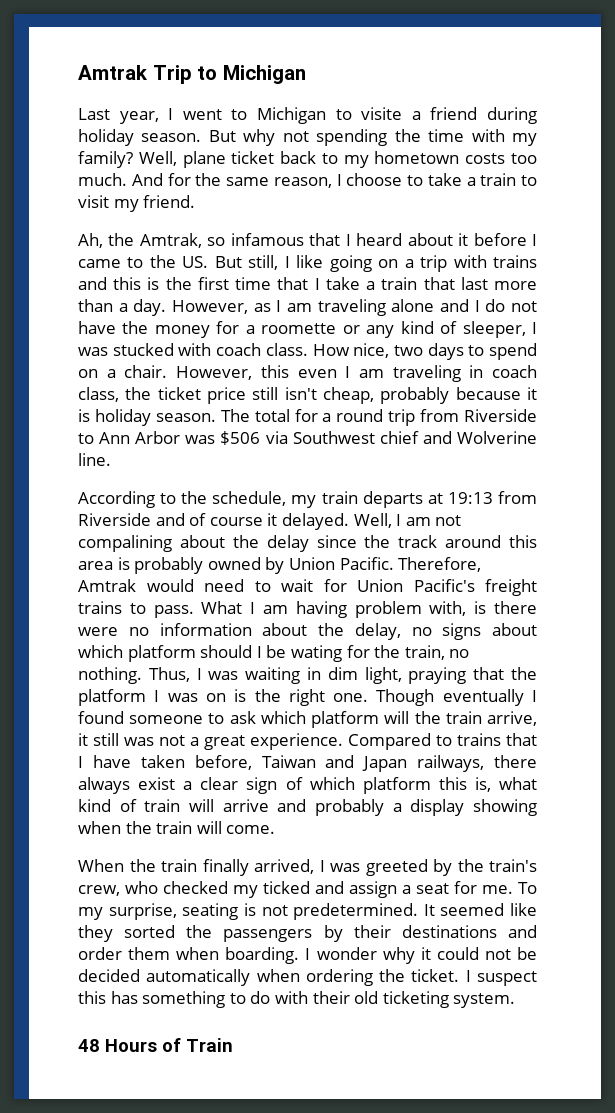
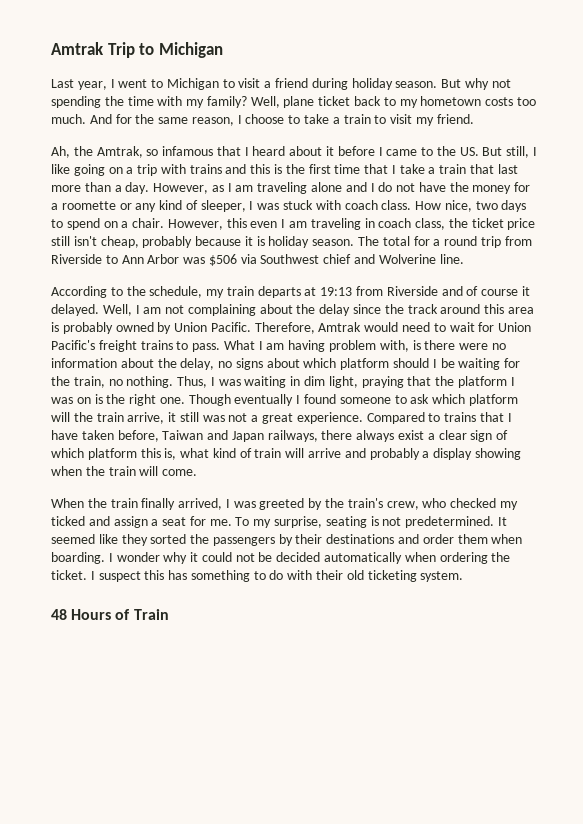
- Last year, I went to Michigan to visite a friend during holiday season.
+ Last year, I went to Michigan to visit a friend during holiday season.
- However, as I am traveling alone and I do not have the money for a roomette or any kind of sleeper, I was stucked with coach class.
+ However, as I am traveling alone and I do not have the money for a roomette or any kind of sleeper, I was stuck with coach class.
- Well, I am not compalining about the delay since the track around this area is probably owned by Union Pacific.
+ Well, I am not complaining about the delay since the track around this area is probably owned by Union Pacific.
- What I am having problem with, is there were no information about the delay, no signs about which platform should I be wating for the train, no nothing.
+ What I am having problem with, is there were no information about the delay, no signs about which platform should I be waiting for the train, no nothing.

